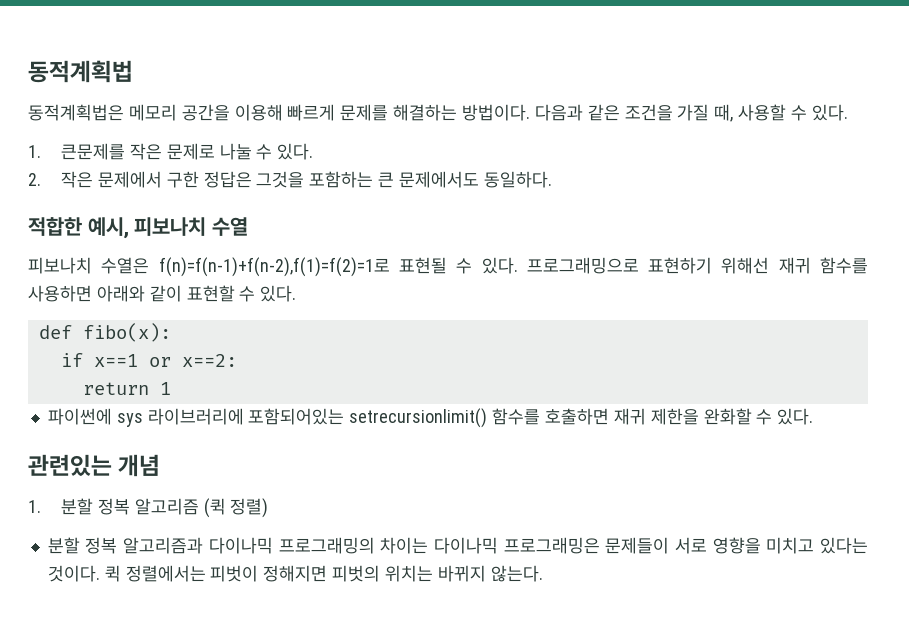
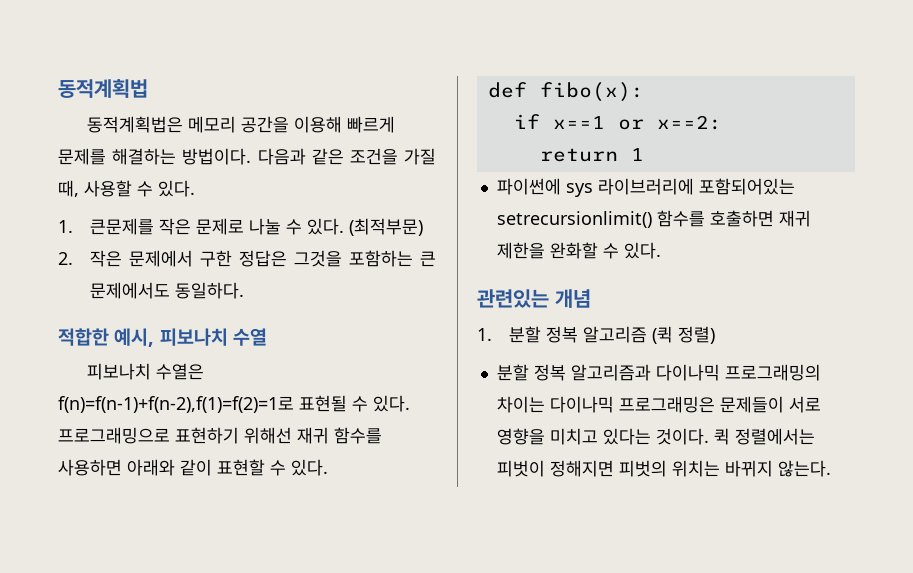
+ (최적부문)

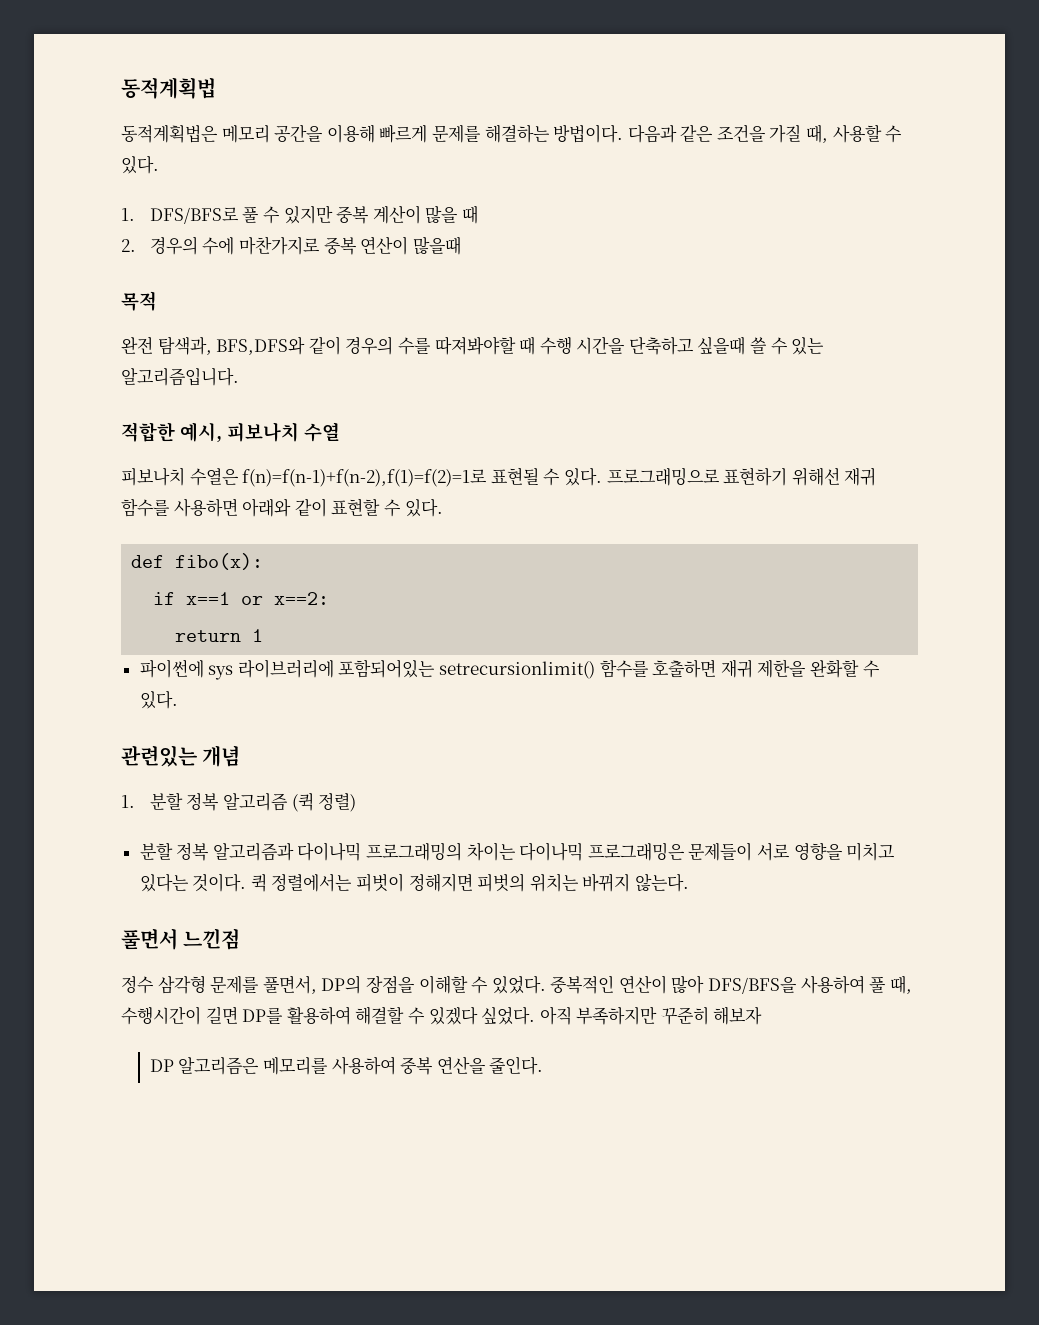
- 1. 큰문제를 작은 문제로 나눌 수 있다. (최적부문)
- 2. 작은 문제에서 구한 정답은 그것을 포함하는 큰 문제에서도 동일하다.
+ 1. DFS/BFS로 풀 수 있지만 중복 계산이 많을 때
+ 2. 경우의 수에 마찬가지로 중복 연산이 많을때
+ 목적
+ 완전 탐색과, BFS,DFS와 같이 경우의 수를 따져봐야할 때 수행 시간을 단축하고 싶을때 쓸 수 있는 알고리즘입니다.
+ 풀면서 느낀점
+ 정수 삼각형 문제를 풀면서, DP의 장점을 이해할 수 있었다. 중복적인 연산이 많아 DFS/BFS을 사용하여 풀 때, 수행시간이 길면 DP를 활용하여 해결할 수 있겠다 싶었다. 아직 부족하지만 꾸준히 해보자
+ DP 알고리즘은 메모리를 사용하여 중복 연산을 줄인다.

